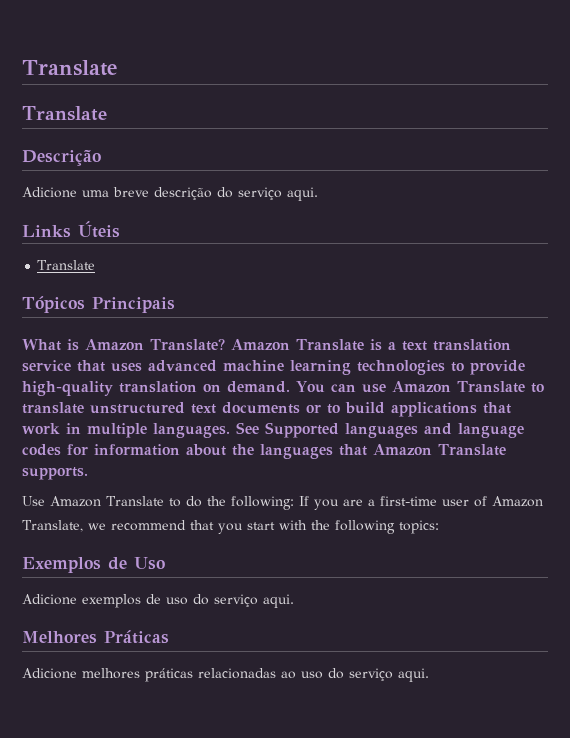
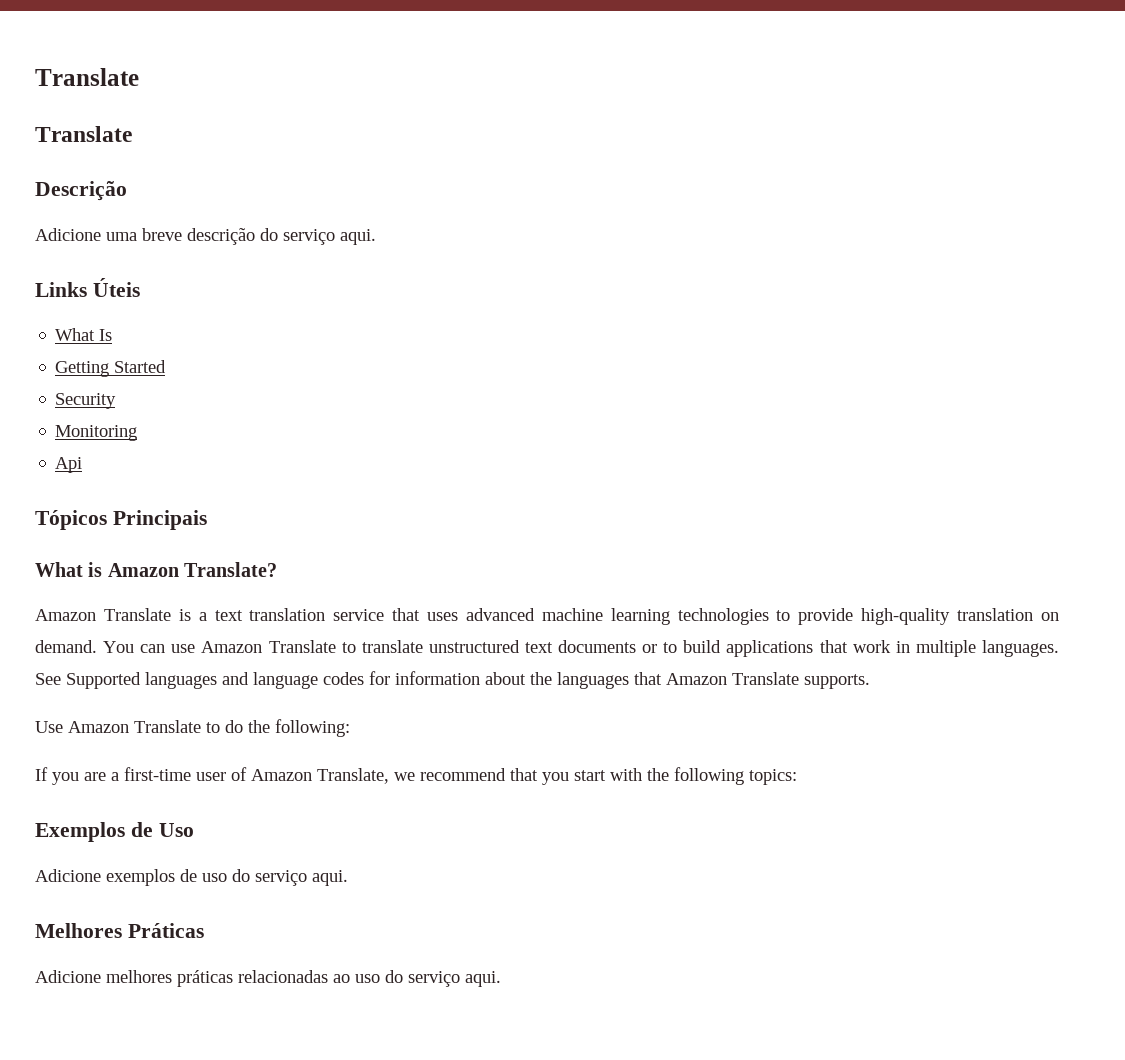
  Links Úteis
- Translate
+ What Is
+ Getting Started
+ Security
+ Monitoring
+ Api
- What is Amazon Translate? Amazon Translate is a text translation service that uses advanced machine learning technologies to provide high-quality translation on demand.
+ What is Amazon Translate?
+ Amazon Translate is a text translation service that uses advanced machine learning technologies to provide high-quality translation on demand.
- Use Amazon Translate to do the following: If you are a first-time user of Amazon Translate, we recommend that you start with the following topics:
+ Use Amazon Translate to do the following:
+ If you are a first-time user of Amazon Translate, we recommend that you start with the following topics:

